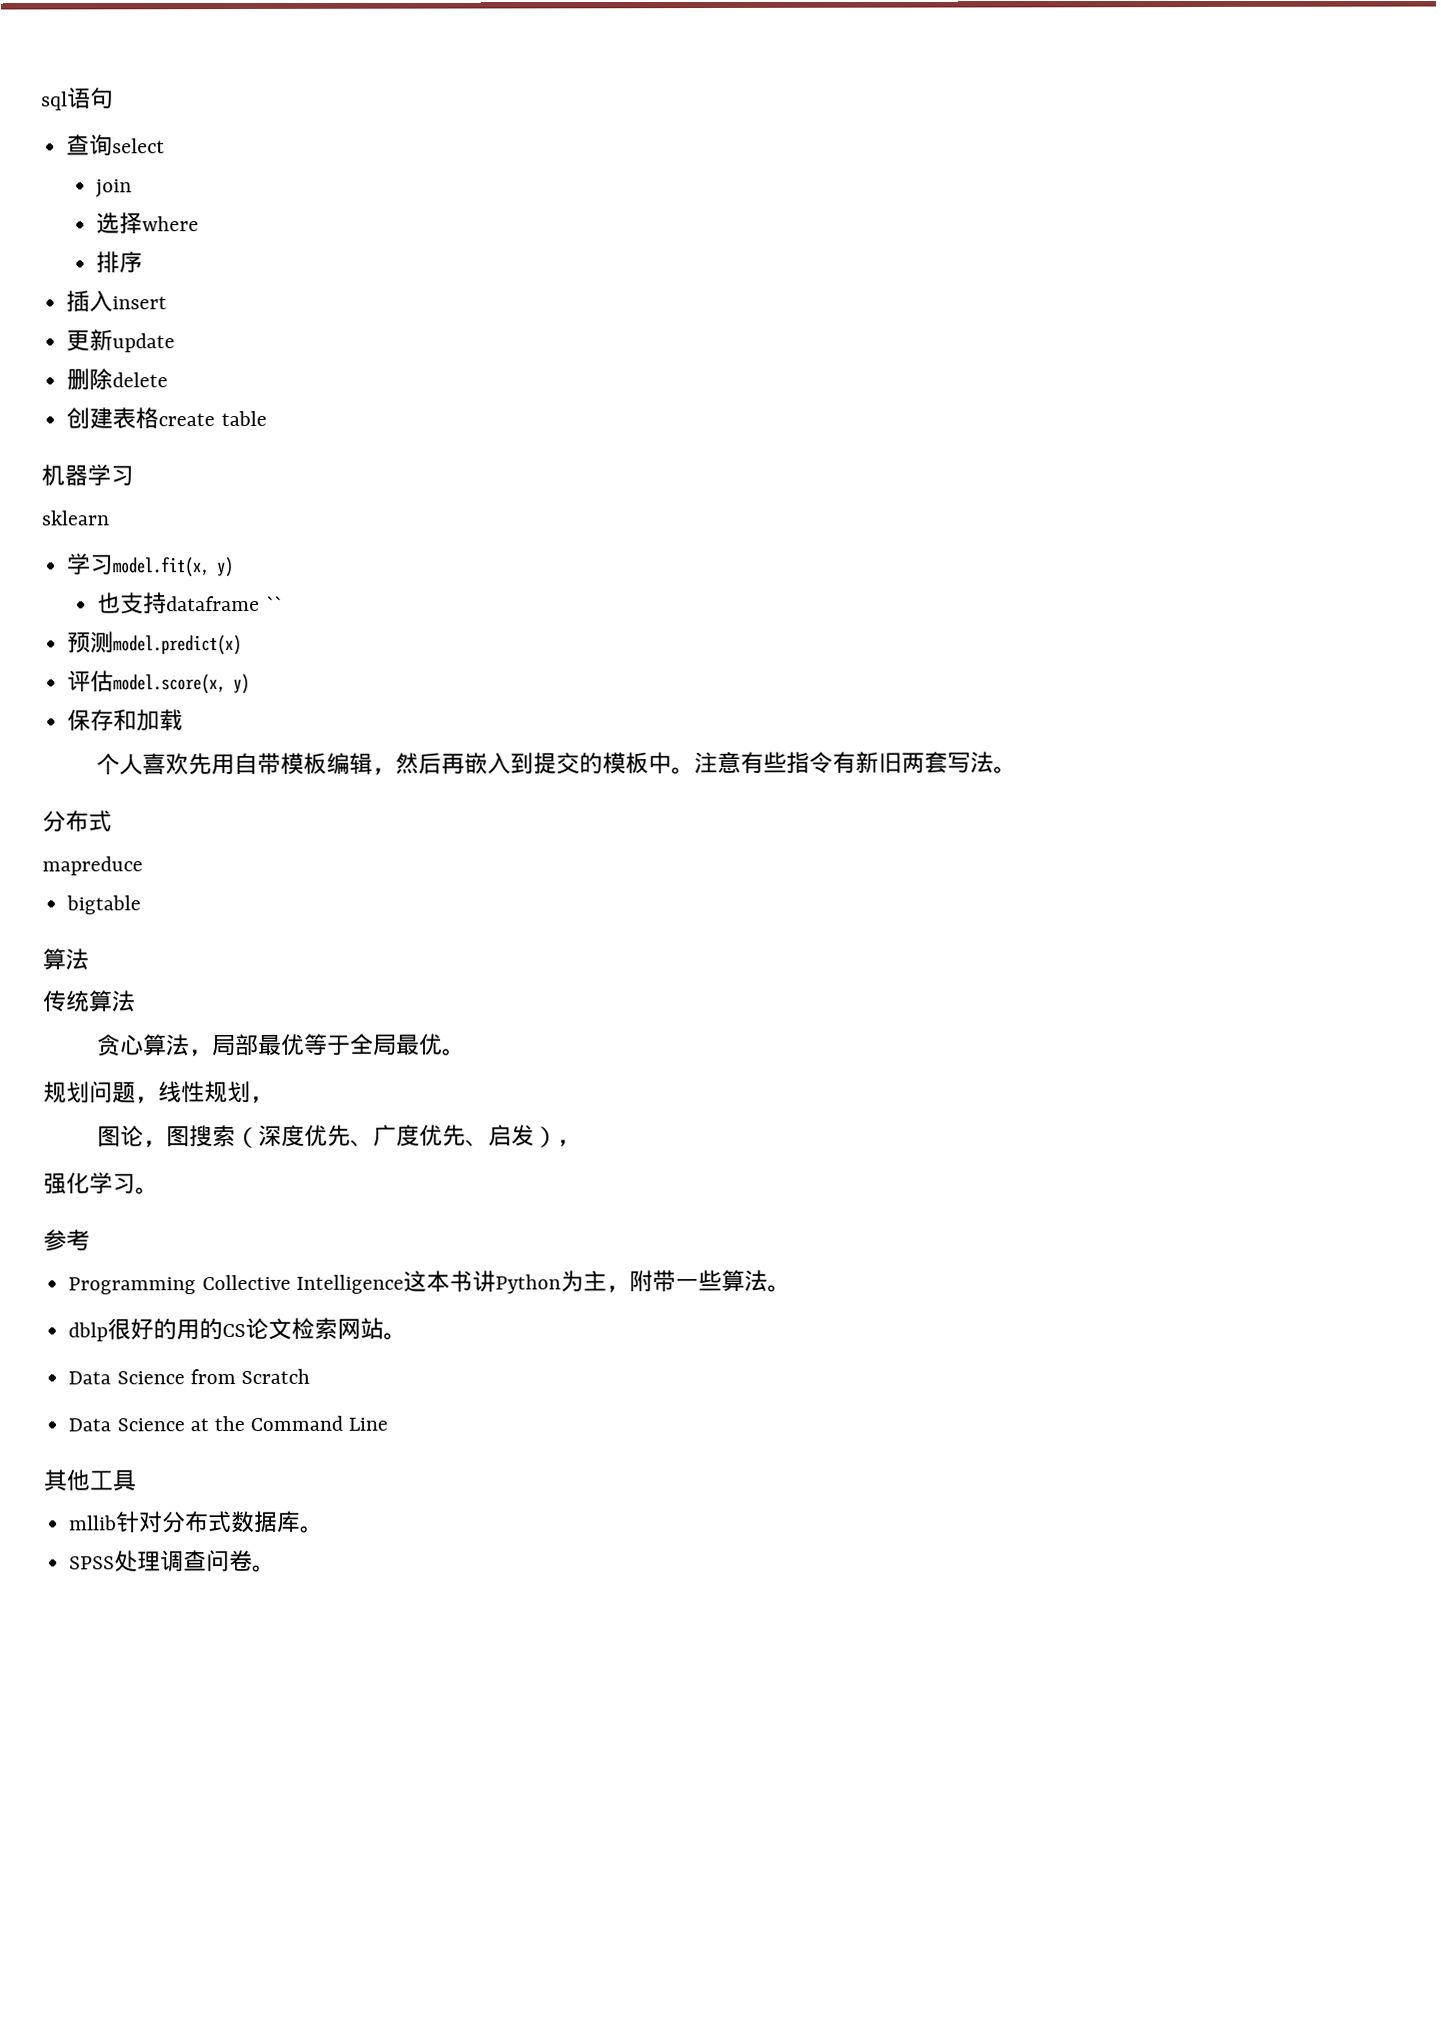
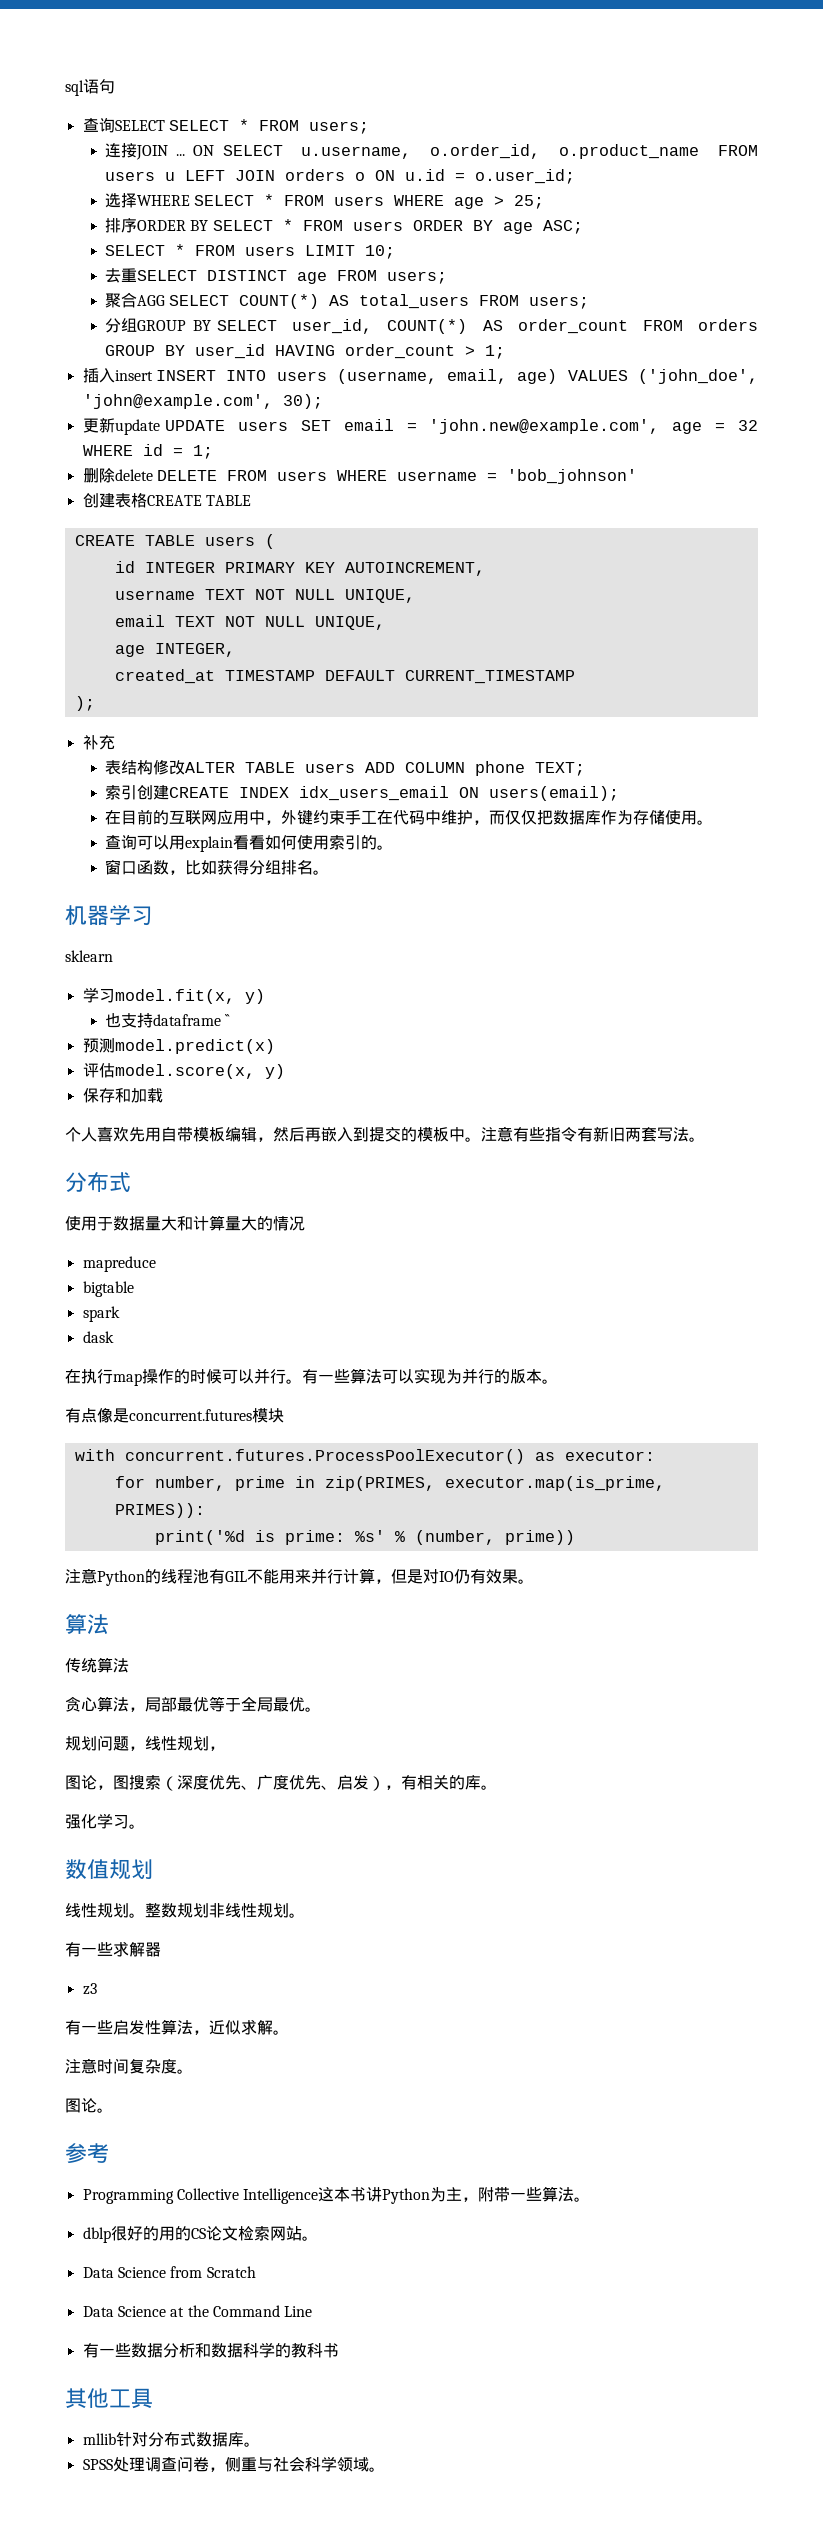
- 查询select
- join
- 选择where
- 排序
- 插入insert
- 更新update
- 删除delete
- 创建表格create table
+ 查询SELECT SELECT * FROM users;
+ 连接JOIN ... ON SELECT u.username, o.order_id, o.product_name FROM users u LEFT JOIN orders o ON u.id = o.user_id;
+ 选择WHERE SELECT * FROM users WHERE age > 25;
+ 排序ORDER BY SELECT * FROM users ORDER BY age ASC;
+ SELECT * FROM users LIMIT 10;
+ 去重SELECT DISTINCT age FROM users;
+ 聚合AGG SELECT COUNT(*) AS total_users FROM users;
+ 分组GROUP BY SELECT user_id, COUNT(*) AS order_count FROM orders GROUP BY user_id HAVING order_count > 1;
+ 插入insert INSERT INTO users (username, email, age) VALUES ('john_doe', 'john@example.com', 30);
+ 更新update UPDATE users SET email = 'john.new@example.com', age = 32 WHERE id = 1;
+ 删除delete DELETE FROM users WHERE username = 'bob_johnson'
+ 创建表格CREATE TABLE
+ CREATE TABLE users (
+ id INTEGER PRIMARY KEY AUTOINCREMENT,
+ username TEXT NOT NULL UNIQUE,
+ email TEXT NOT NULL UNIQUE,
+ age INTEGER,
+ created_at TIMESTAMP DEFAULT CURRENT_TIMESTAMP
+ );
+ 补充
+ 表结构修改ALTER TABLE users ADD COLUMN phone TEXT;
+ 索引创建CREATE INDEX idx_users_email ON users(email);
+ 在目前的互联网应用中，外键约束手工在代码中维护，而仅仅把数据库作为存储使用。
+ 查询可以用explain看看如何使用索引的。
+ 窗口函数，比如获得分组排名。
+ 使用于数据量大和计算量大的情况
  mapreduce
  bigtable
+ spark
+ dask
+ 在执行map操作的时候可以并行。有一些算法可以实现为并行的版本。
+ 有点像是concurrent.futures模块
+ with concurrent.futures.ProcessPoolExecutor() as executor:
+ for number, prime in zip(PRIMES, executor.map(is_prime, PRIMES)):
+ print('%d is prime: %s' % (number, prime))
+ 注意Python的线程池有GIL不能用来并行计算，但是对IO仍有效果。
- 图论，图搜索（深度优先、广度优先、启发），
+ 图论，图搜索（深度优先、广度优先、启发），有相关的库。
+ 数值规划
+ 线性规划。整数规划非线性规划。
+ 有一些求解器
+ z3
+ 有一些启发性算法，近似求解。
+ 注意时间复杂度。
+ 图论。
+ 有一些数据分析和数据科学的教科书
- SPSS处理调查问卷。
+ SPSS处理调查问卷，侧重与社会科学领域。

